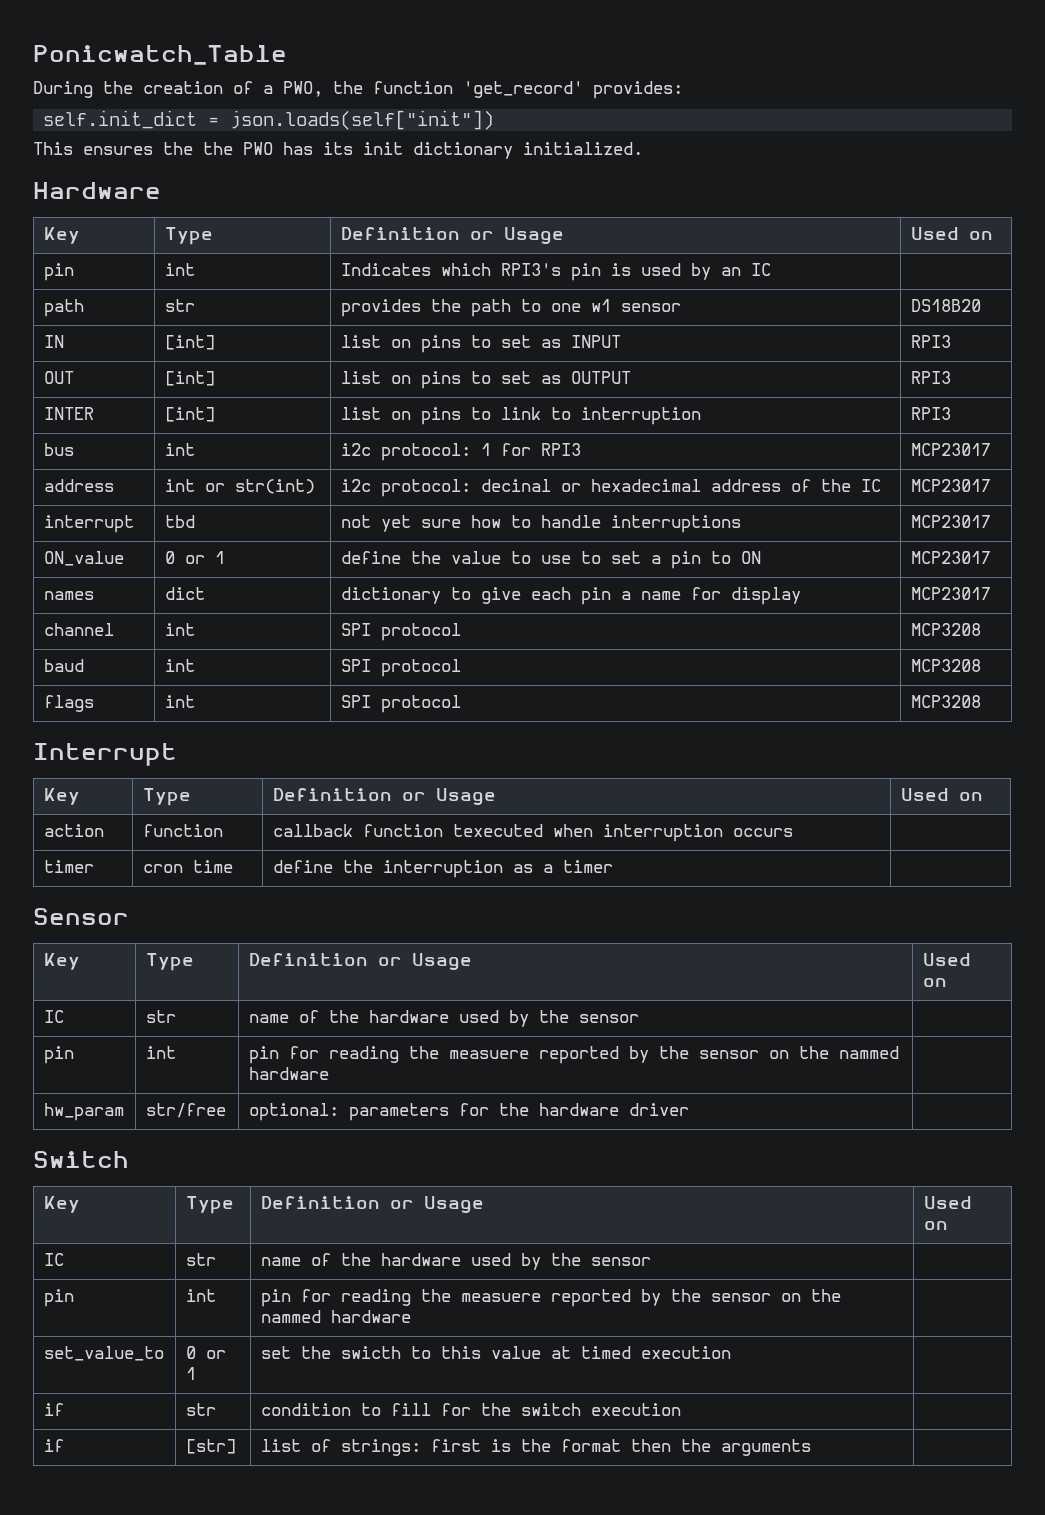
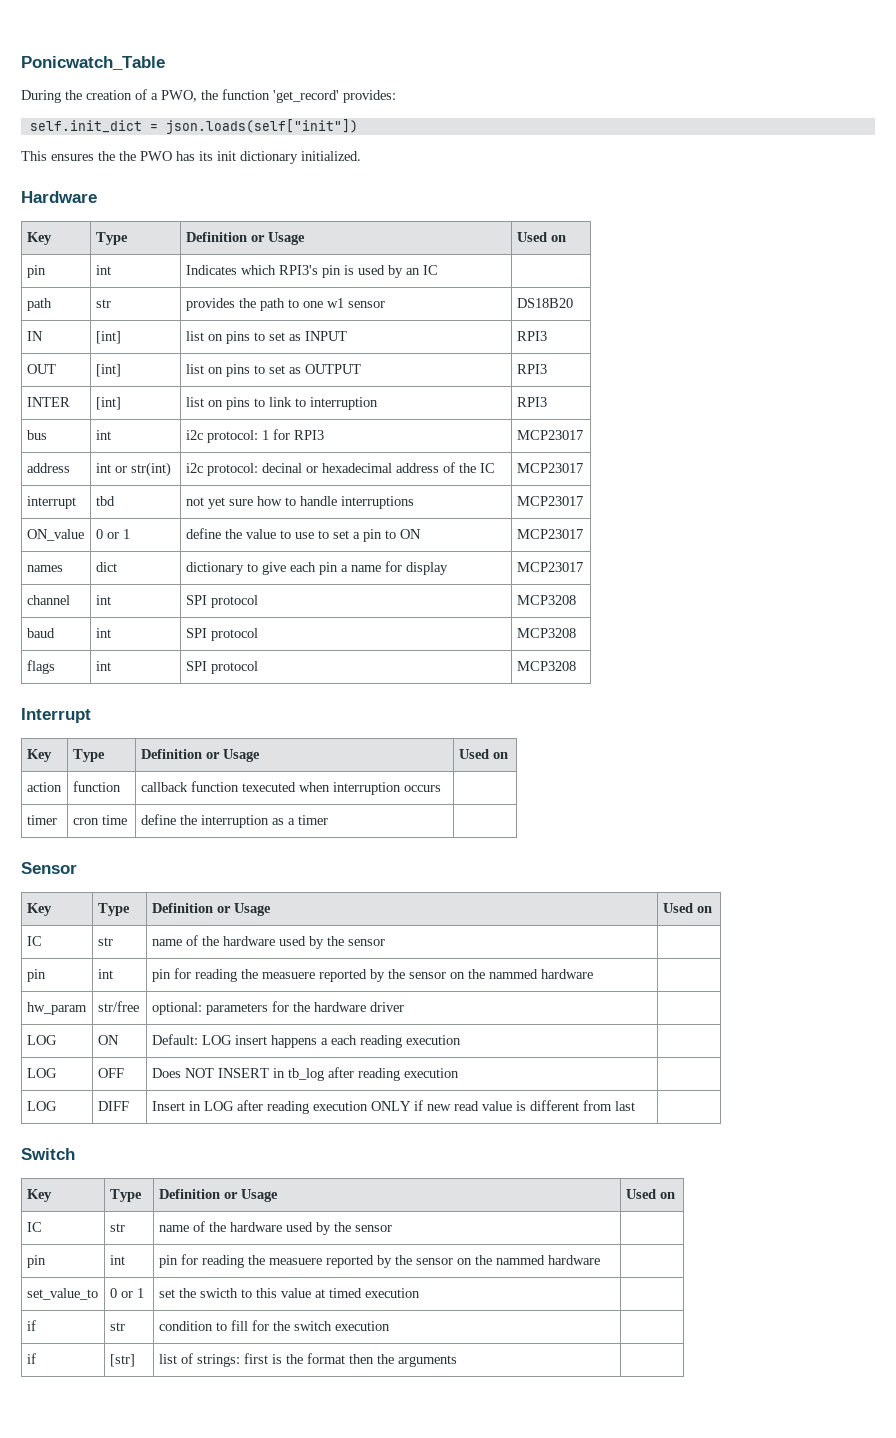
+ LOG | ON | Default: LOG insert happens a each reading execution |
+ LOG | OFF | Does NOT INSERT in tb_log after reading execution |
+ LOG | DIFF | Insert in LOG after reading execution ONLY if new read value is different from last |

